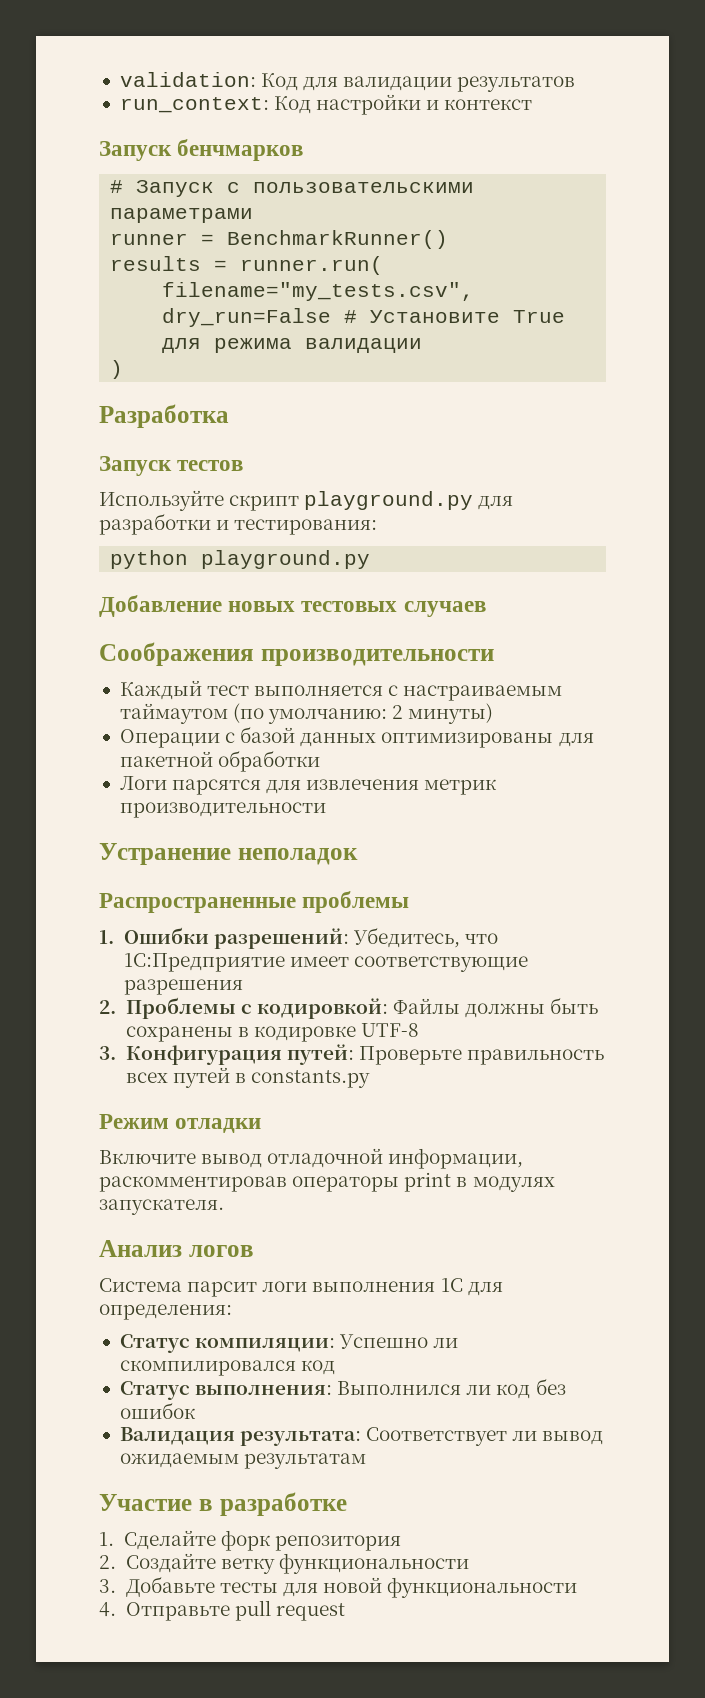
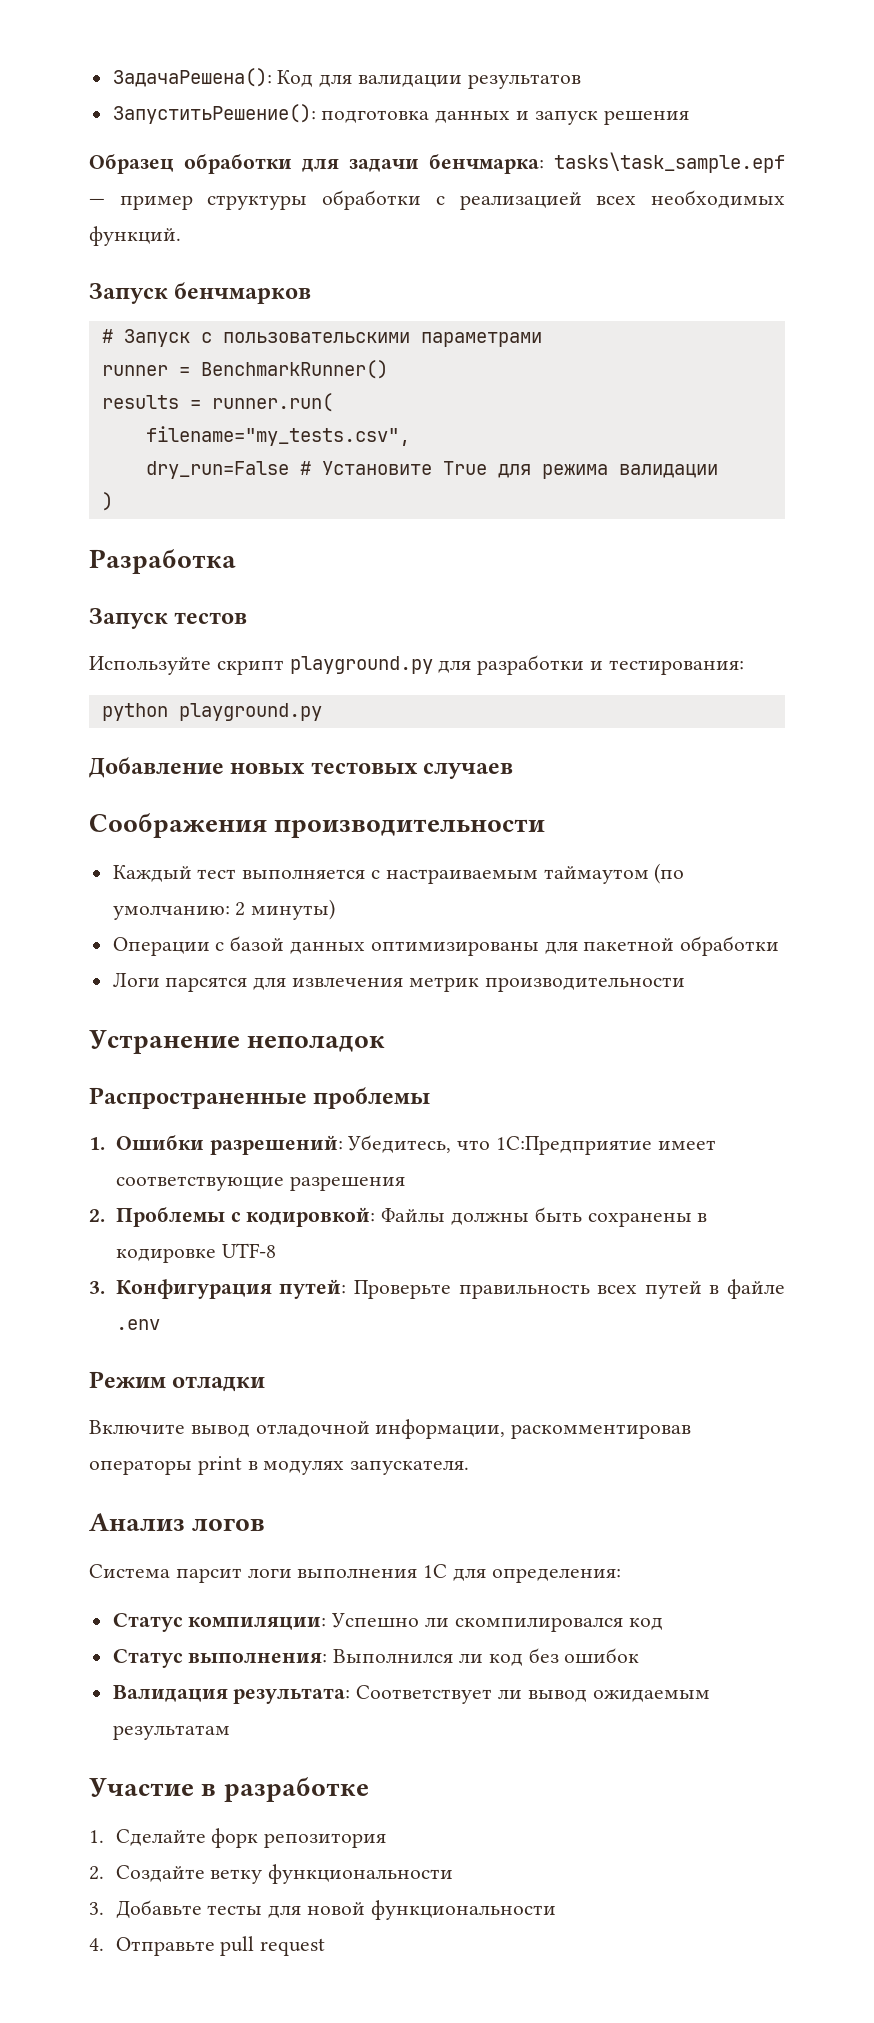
- validation: Код для валидации результатов
+ ЗадачаРешена(): Код для валидации результатов
- run_context: Код настройки и контекст
+ ЗапуститьРешение(): подготовка данных и запуск решения
+ Образец обработки для задачи бенчмарка: tasks\task_sample.epf — пример структуры обработки с реализацией всех необходимых функций.
- 3. Конфигурация путей: Проверьте правильность всех путей в constants.py
+ 3. Конфигурация путей: Проверьте правильность всех путей в файле .env

